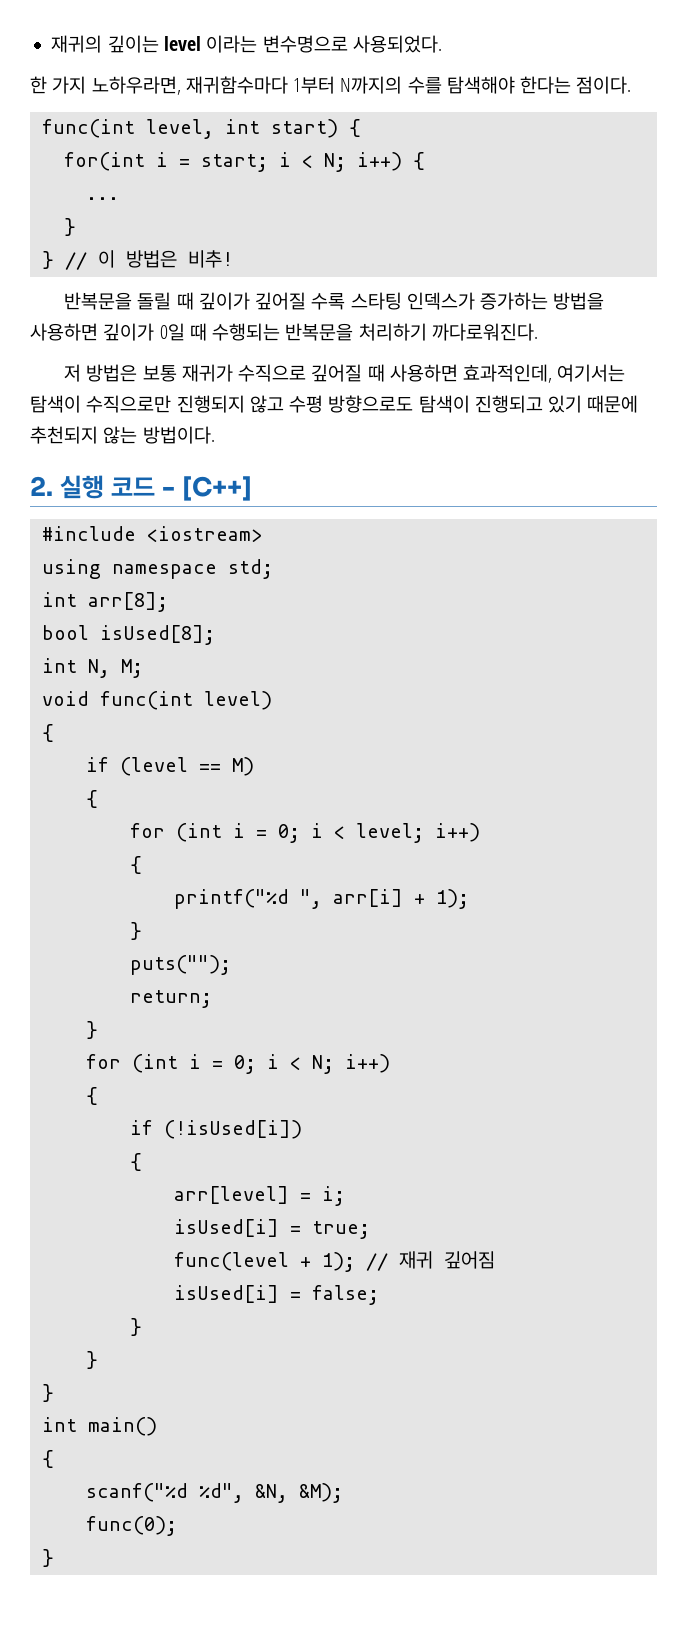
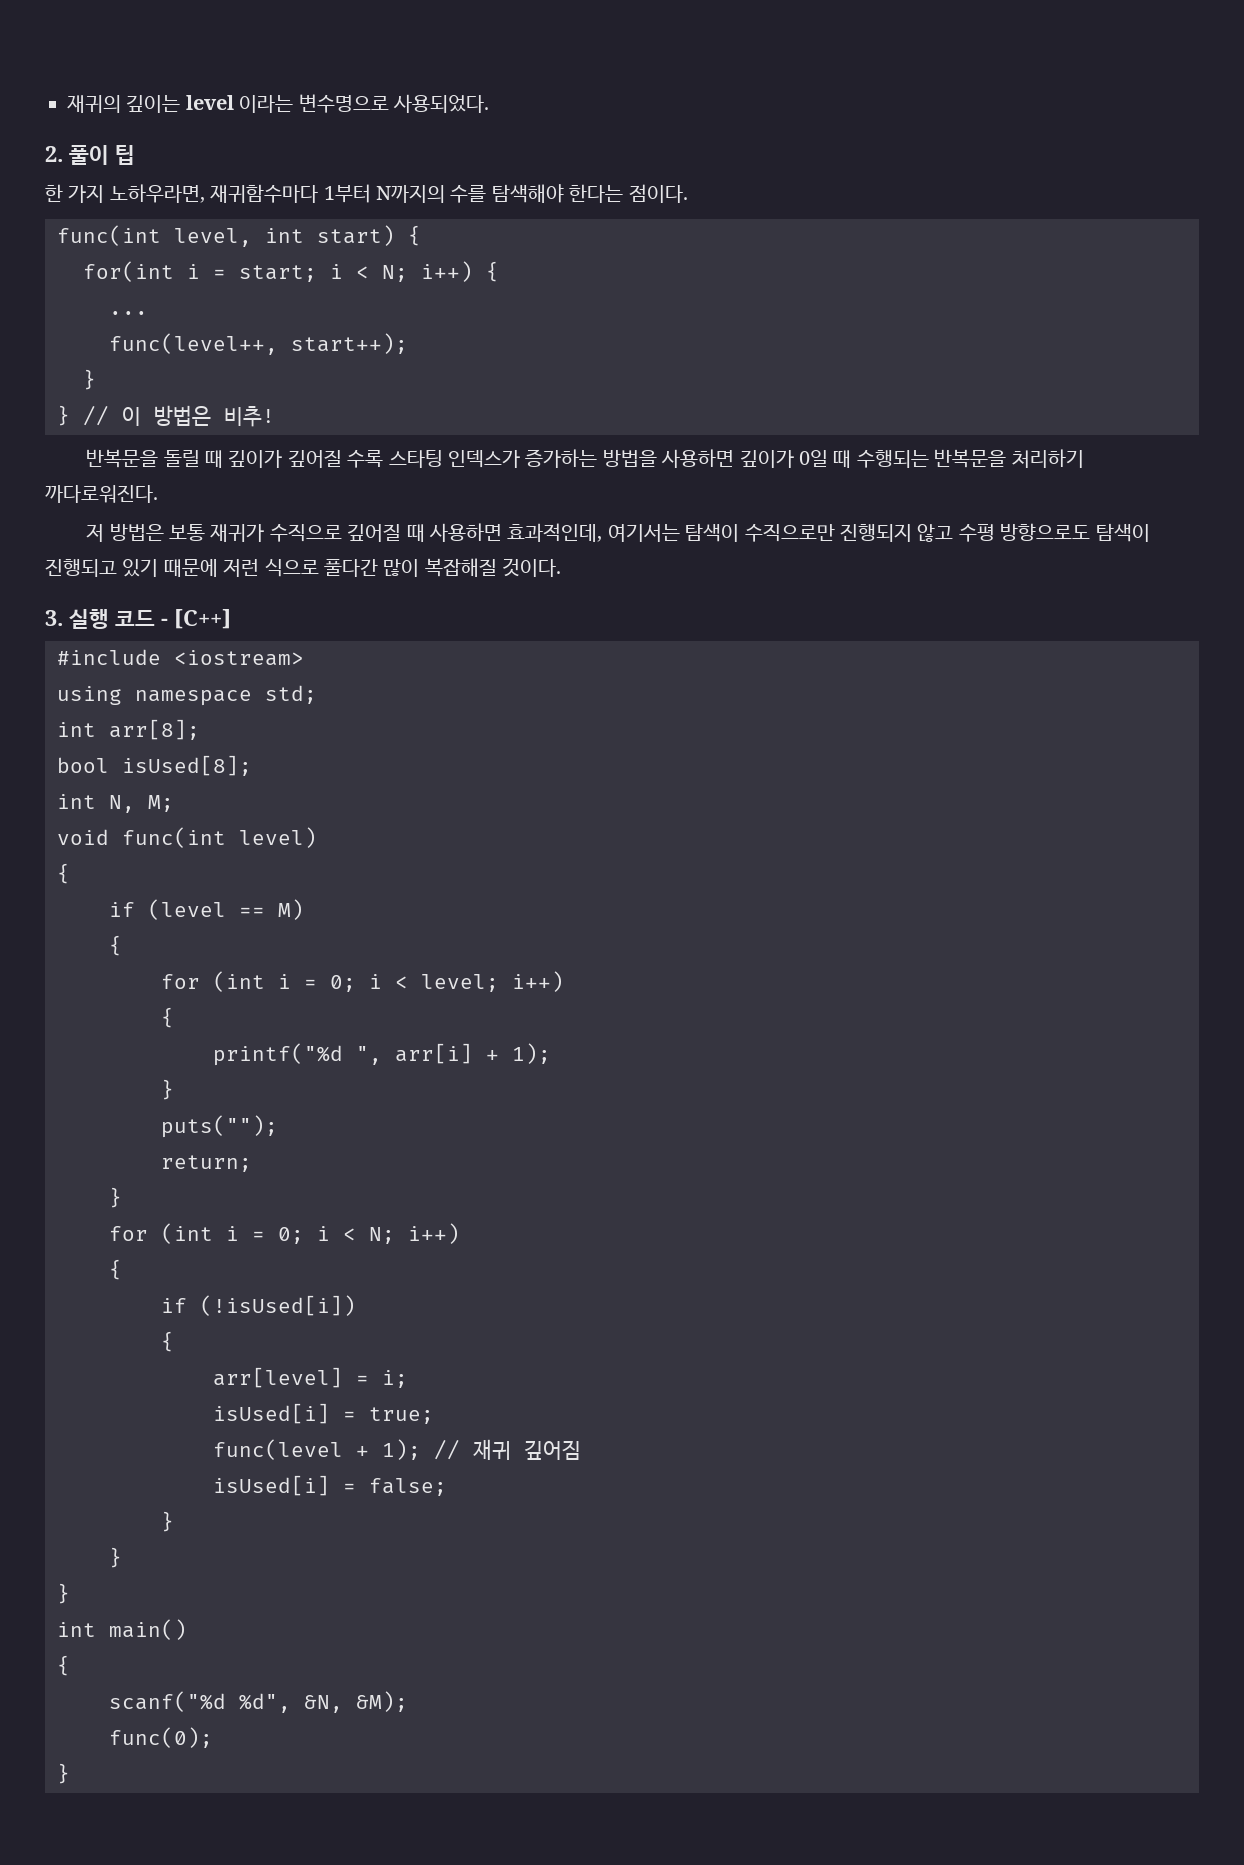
+ 2. 풀이 팁
+ func(level++, start++);
- 저 방법은 보통 재귀가 수직으로 깊어질 때 사용하면 효과적인데, 여기서는 탐색이 수직으로만 진행되지 않고 수평 방향으로도 탐색이 진행되고 있기 때문에 추천되지 않는 방법이다.
- 2. 실행 코드 - [C++]
+ 저 방법은 보통 재귀가 수직으로 깊어질 때 사용하면 효과적인데, 여기서는 탐색이 수직으로만 진행되지 않고 수평 방향으로도 탐색이 진행되고 있기 때문에 저런 식으로 풀다간 많이 복잡해질 것이다.
+ 3. 실행 코드 - [C++]

